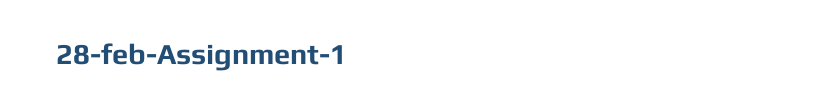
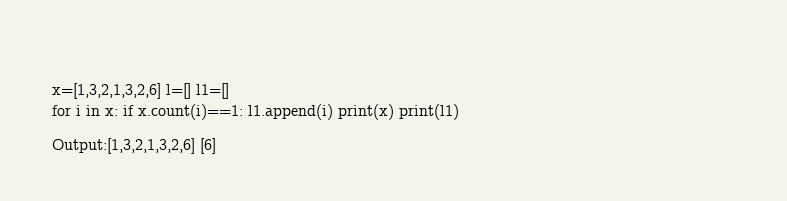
- 28-feb-Assignment-1
+ x=[1,3,2,1,3,2,6] l=[] l1=[]
+ for i in x: if x.count(i)==1: l1.append(i) print(x) print(l1)
+ Output:[1,3,2,1,3,2,6] [6]

